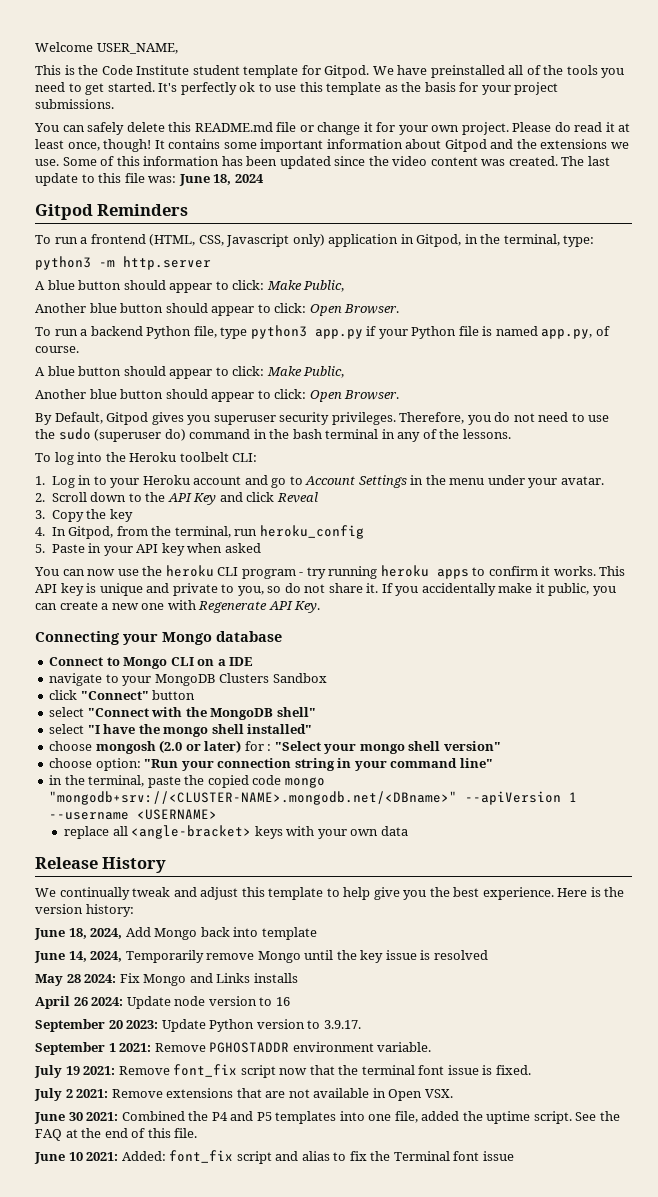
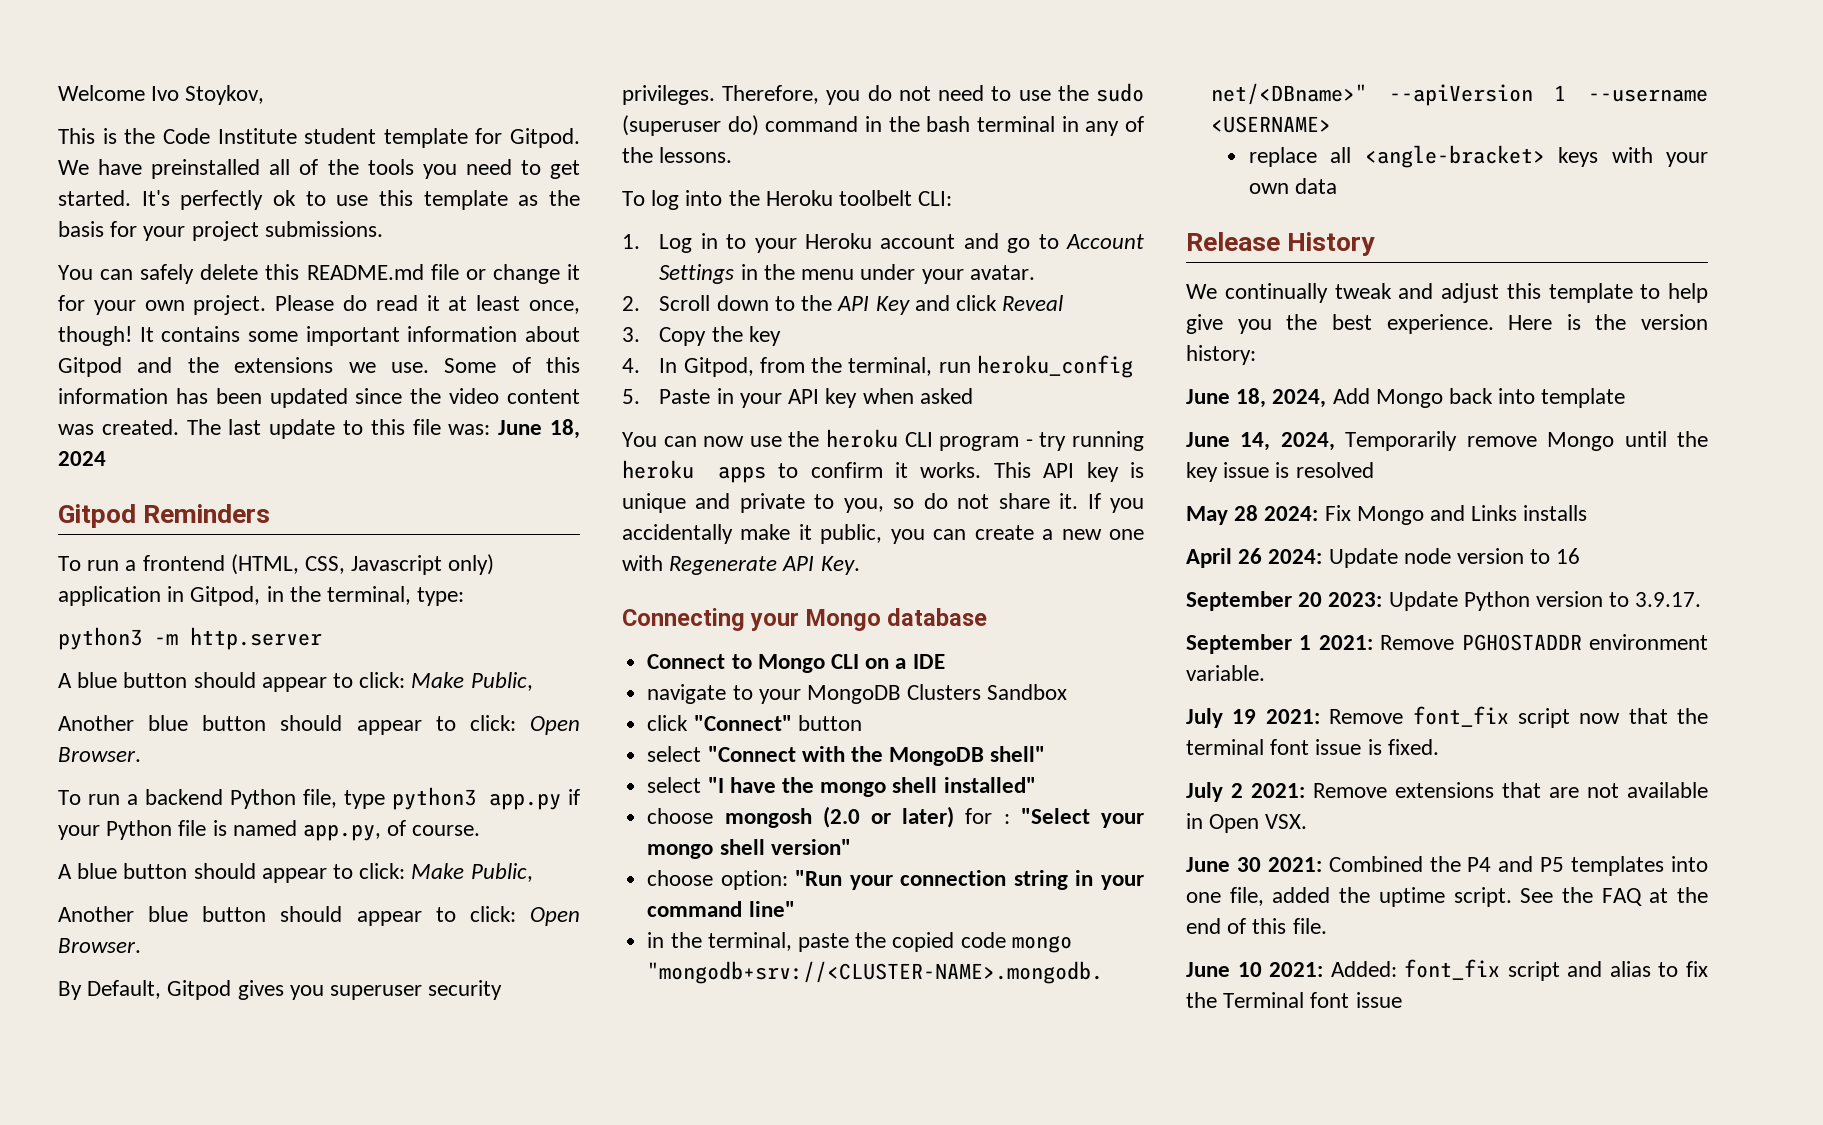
- Welcome USER_NAME,
+ Welcome Ivo Stoykov,

